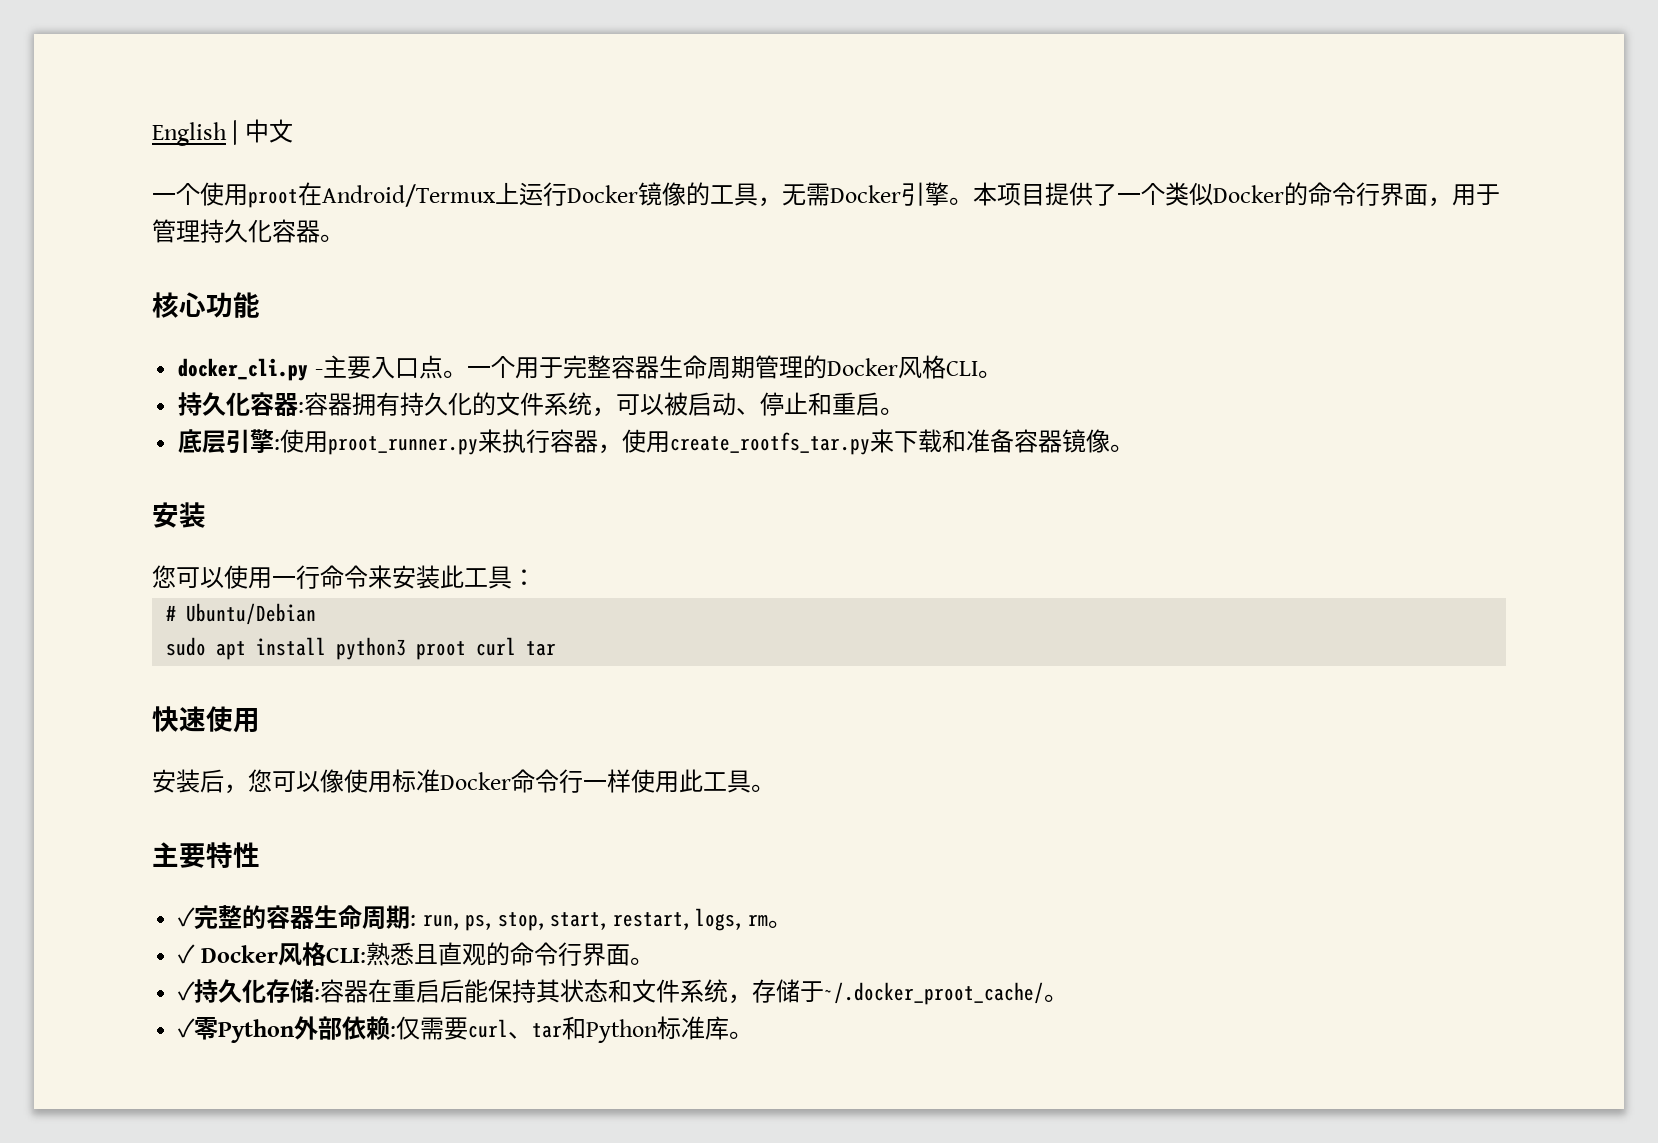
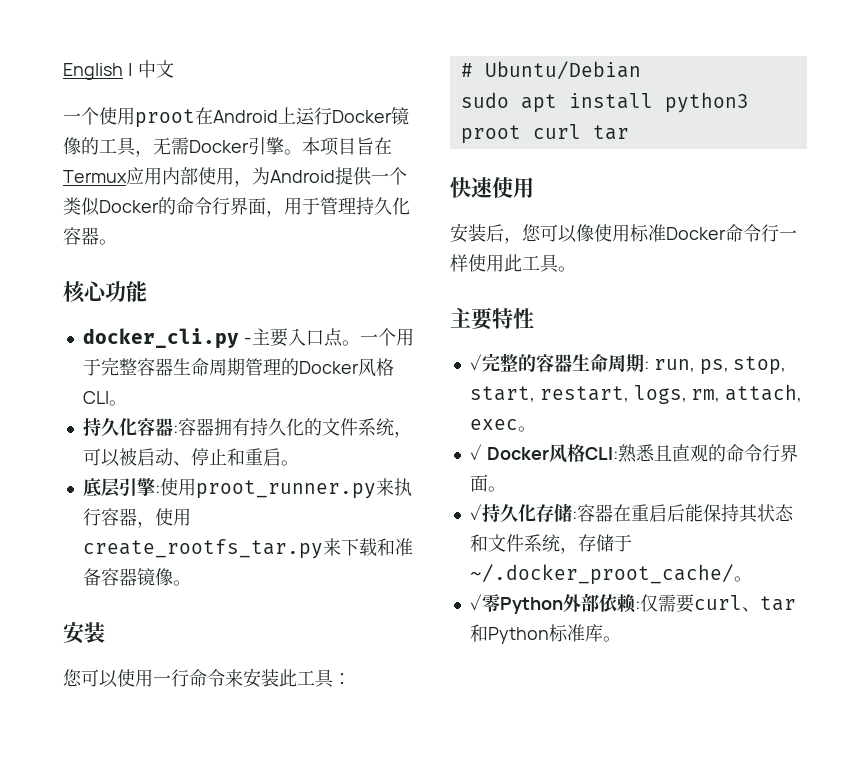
- 一个使用proot在Android/Termux上运行Docker镜像的工具，无需Docker引擎。
+ 一个使用proot在Android上运行Docker镜像的工具，无需Docker引擎。
- 本项目提供了一个类似Docker的命令行界面，用于管理持久化容器。
+ 本项目旨在Termux应用内部使用，为Android提供一个类似Docker的命令行界面，用于管理持久化容器。
- ✓完整的容器生命周期: run, ps, stop, start, restart, logs, rm。
+ ✓完整的容器生命周期: run, ps, stop, start, restart, logs, rm, attach, exec。

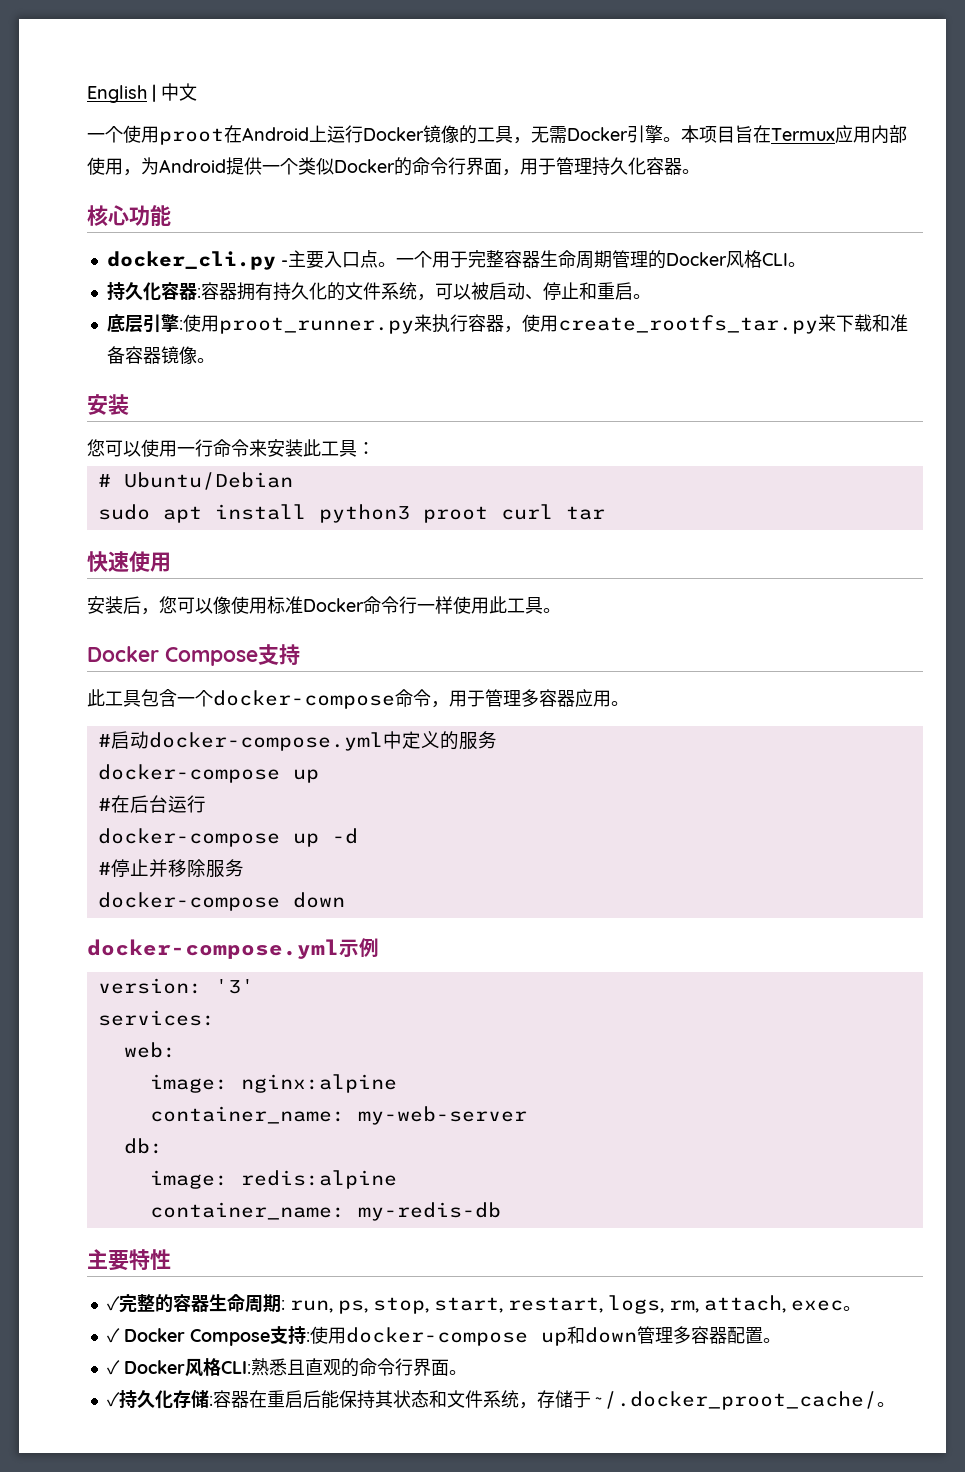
  安装后，您可以像使用标准Docker命令行一样使用此工具。
+ Docker Compose支持
+ 此工具包含一个docker-compose命令，用于管理多容器应用。
+ #启动docker-compose.yml中定义的服务
+ docker-compose up
+ #在后台运行
+ docker-compose up -d
+ #停止并移除服务
+ docker-compose down
+ docker-compose.yml示例
+ version: '3'
+ services:
+ web:
+ image: nginx:alpine
+ container_name: my-web-server
+ db:
+ image: redis:alpine
+ container_name: my-redis-db
+ ✓ Docker Compose支持:使用docker-compose up和down管理多容器配置。
- ✓零Python外部依赖:仅需要curl、tar和Python标准库。

